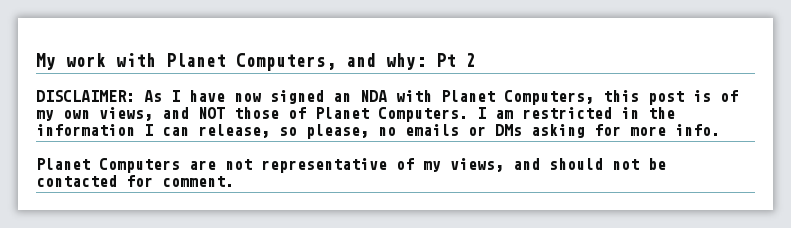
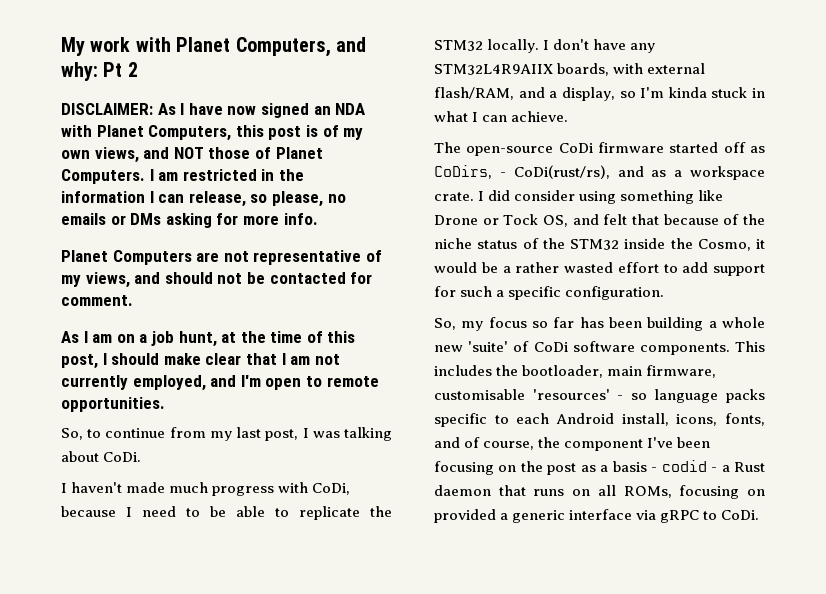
+ As I am on a job hunt, at the time of this post, I should make clear that I am not currently employed, and I'm open to remote opportunities.
+ So, to continue from my last post, I was talking about CoDi.
+ I haven't made much progress with CoDi, because I need to be able to replicate the STM32 locally. I don't have any STM32L4R9AIIX boards, with external flash/RAM, and a display, so I'm kinda stuck in what I can achieve.
+ The open-source CoDi firmware started off as CoDirs, - CoDi(rust/rs), and as a workspace crate. I did consider using something like Drone or Tock OS, and felt that because of the niche status of the STM32 inside the Cosmo, it would be a rather wasted effort to add support for such a specific configuration.
+ So, my focus so far has been building a whole new 'suite' of CoDi software components. This includes the bootloader, main firmware, customisable 'resources' - so language packs specific to each Android install, icons, fonts, and of course, the component I've been focusing on the post as a basis - codid - a Rust daemon that runs on all ROMs, focusing on provided a generic interface via gRPC to CoDi.

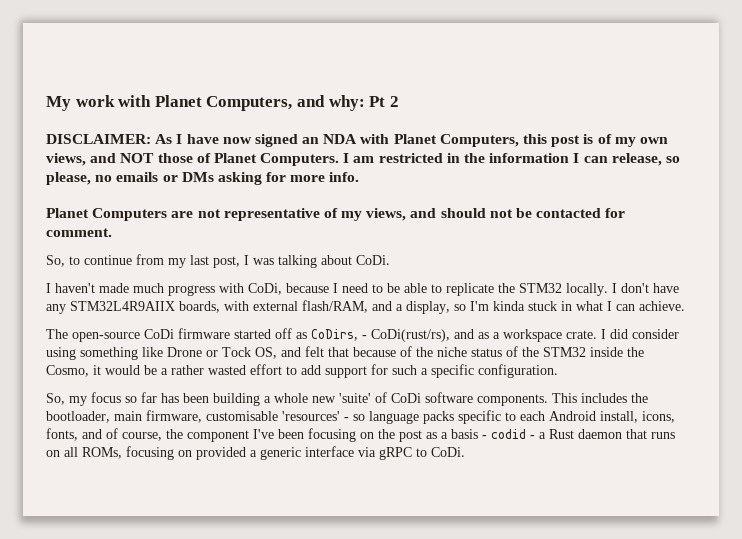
- As I am on a job hunt, at the time of this post, I should make clear that I am not currently employed, and I'm open to remote opportunities.

